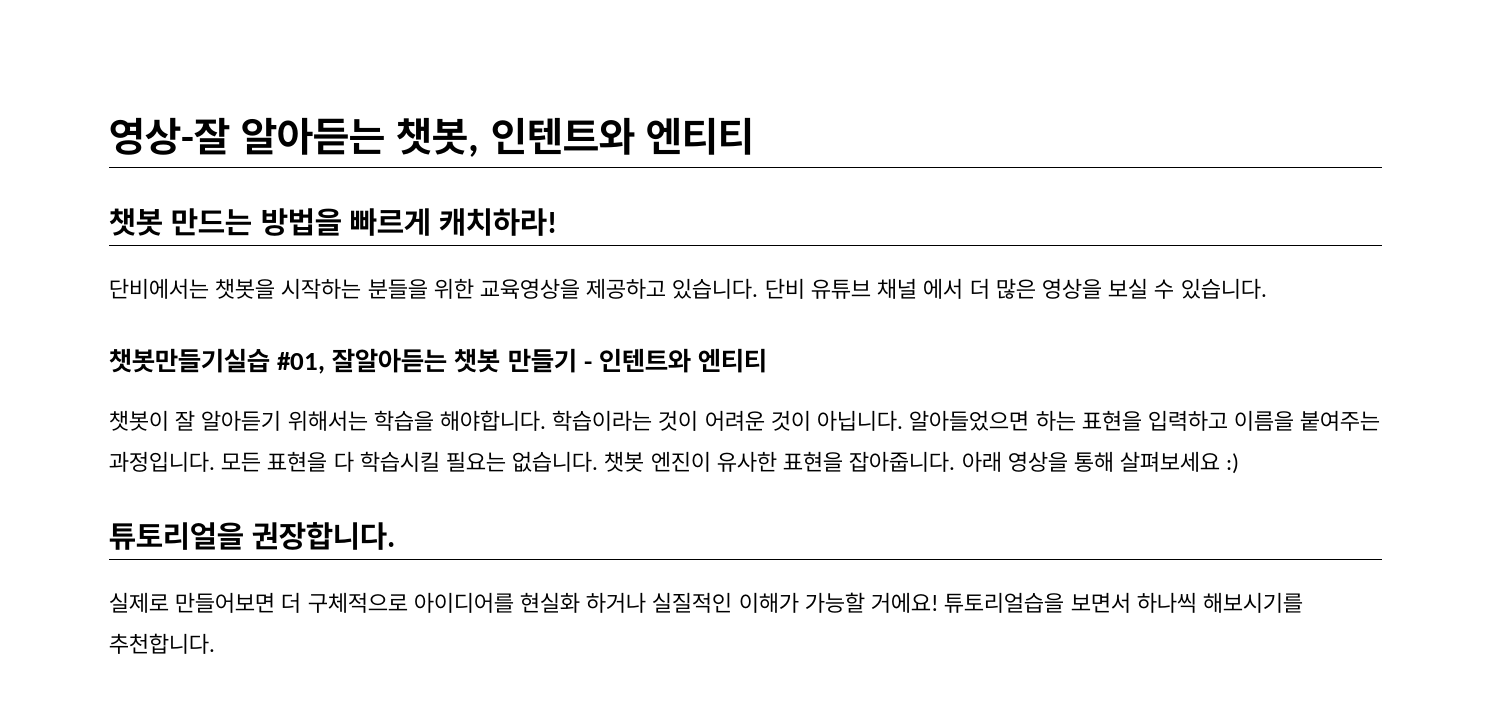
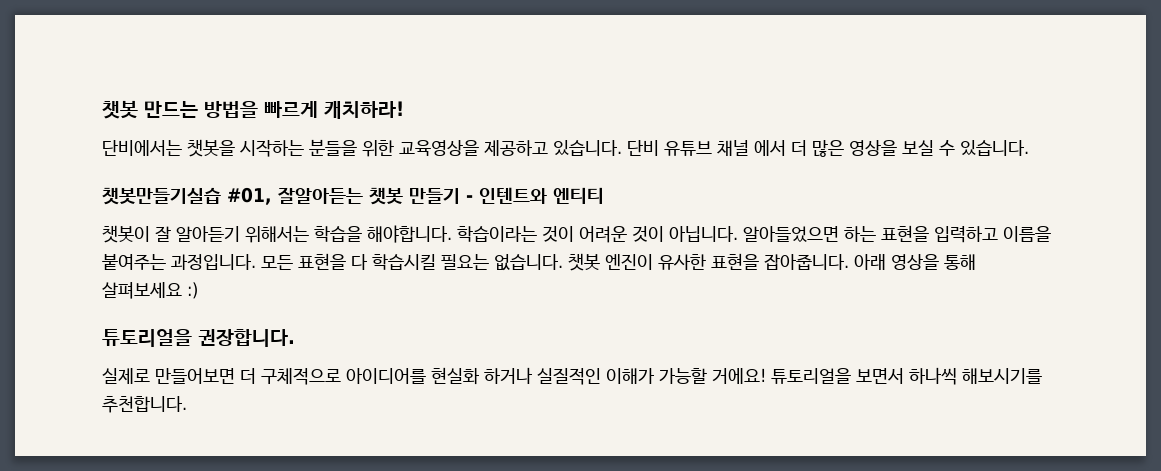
- 영상-잘 알아듣는 챗봇, 인텐트와 엔티티
- 튜토리얼습을 보면서 하나씩 해보시기를 추천합니다.
+ 튜토리얼을 보면서 하나씩 해보시기를 추천합니다.

